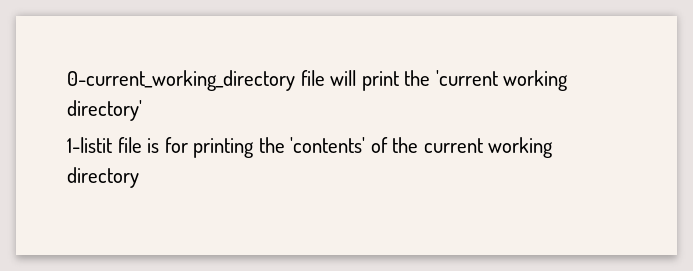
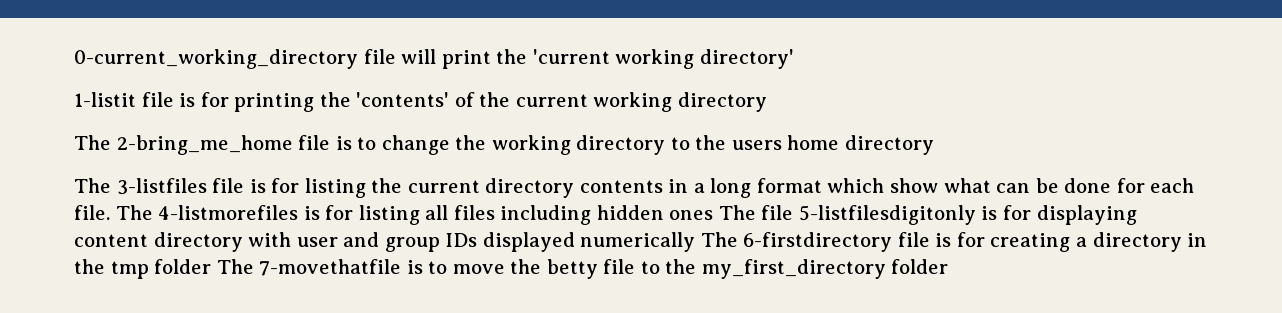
+ The 2-bring_me_home file is to change the working directory to the users home directory
+ The 3-listfiles file is for listing the current directory contents in a long format which show what can be done for each file. The 4-listmorefiles is for listing all files including hidden ones The file 5-listfilesdigitonly is for displaying content directory with user and group IDs displayed numerically The 6-firstdirectory file is for creating a directory in the tmp folder The 7-movethatfile is to move the betty file to the my_first_directory folder

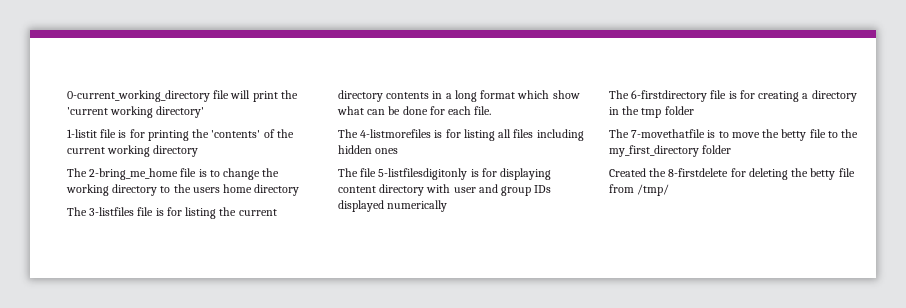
- The 3-listfiles file is for listing the current directory contents in a long format which show what can be done for each file. The 4-listmorefiles is for listing all files including hidden ones The file 5-listfilesdigitonly is for displaying content directory with user and group IDs displayed numerically The 6-firstdirectory file is for creating a directory in the tmp folder The 7-movethatfile is to move the betty file to the my_first_directory folder
+ The 3-listfiles file is for listing the current directory contents in a long format which show what can be done for each file.
+ The 4-listmorefiles is for listing all files including hidden ones
+ The file 5-listfilesdigitonly is for displaying content directory with user and group IDs displayed numerically
+ The 6-firstdirectory file is for creating a directory in the tmp folder
+ The 7-movethatfile is to move the betty file to the my_first_directory folder
+ Created the 8-firstdelete for deleting the betty file from /tmp/

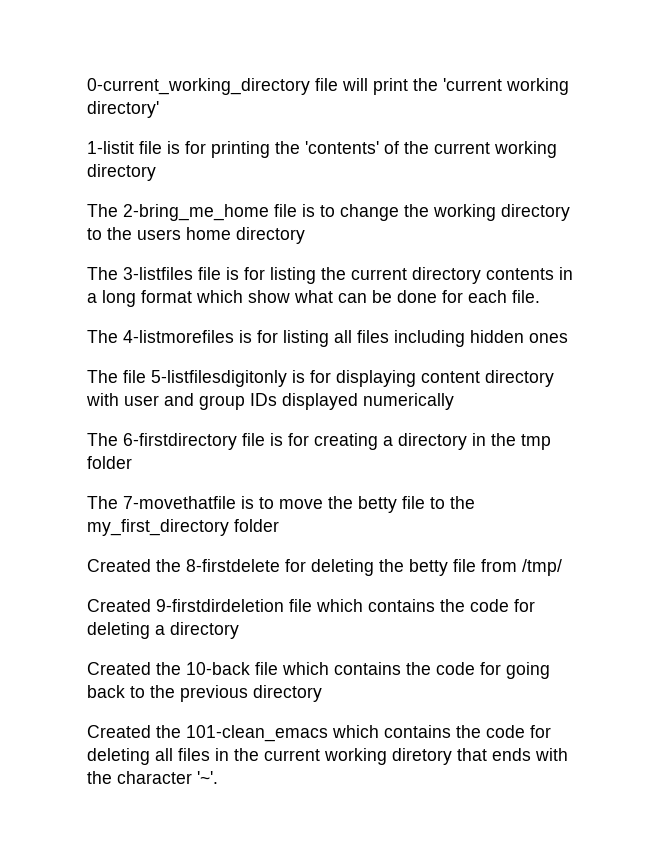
+ Created 9-firstdirdeletion file which contains the code for deleting a directory
+ Created the 10-back file which contains the code for going back to the previous directory
+ Created the 101-clean_emacs which contains the code for deleting all files in the current working diretory that ends with the character '~'.

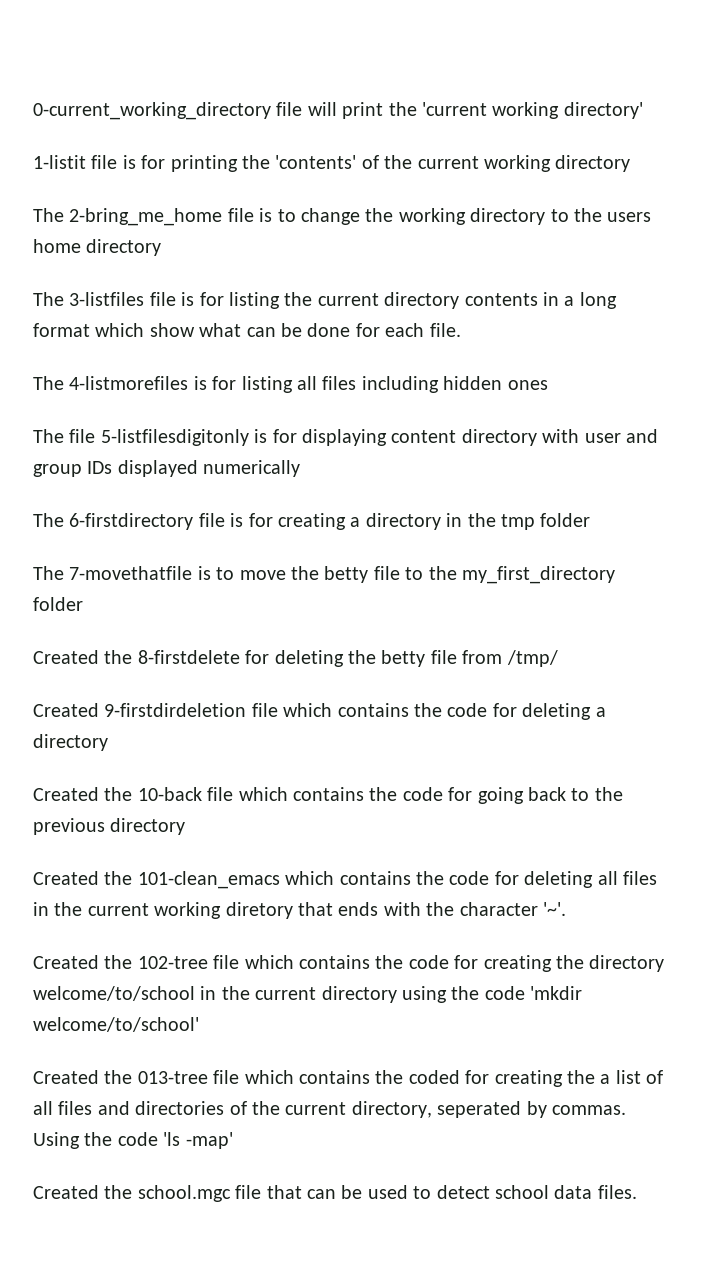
+ Created the 102-tree file which contains the code for creating the directory welcome/to/school in the current directory using the code 'mkdir welcome/to/school'
+ Created the 013-tree file which contains the coded for creating the a list of all files and directories of the current directory, seperated by commas. Using the code 'ls -map'
+ Created the school.mgc file that can be used to detect school data files.

